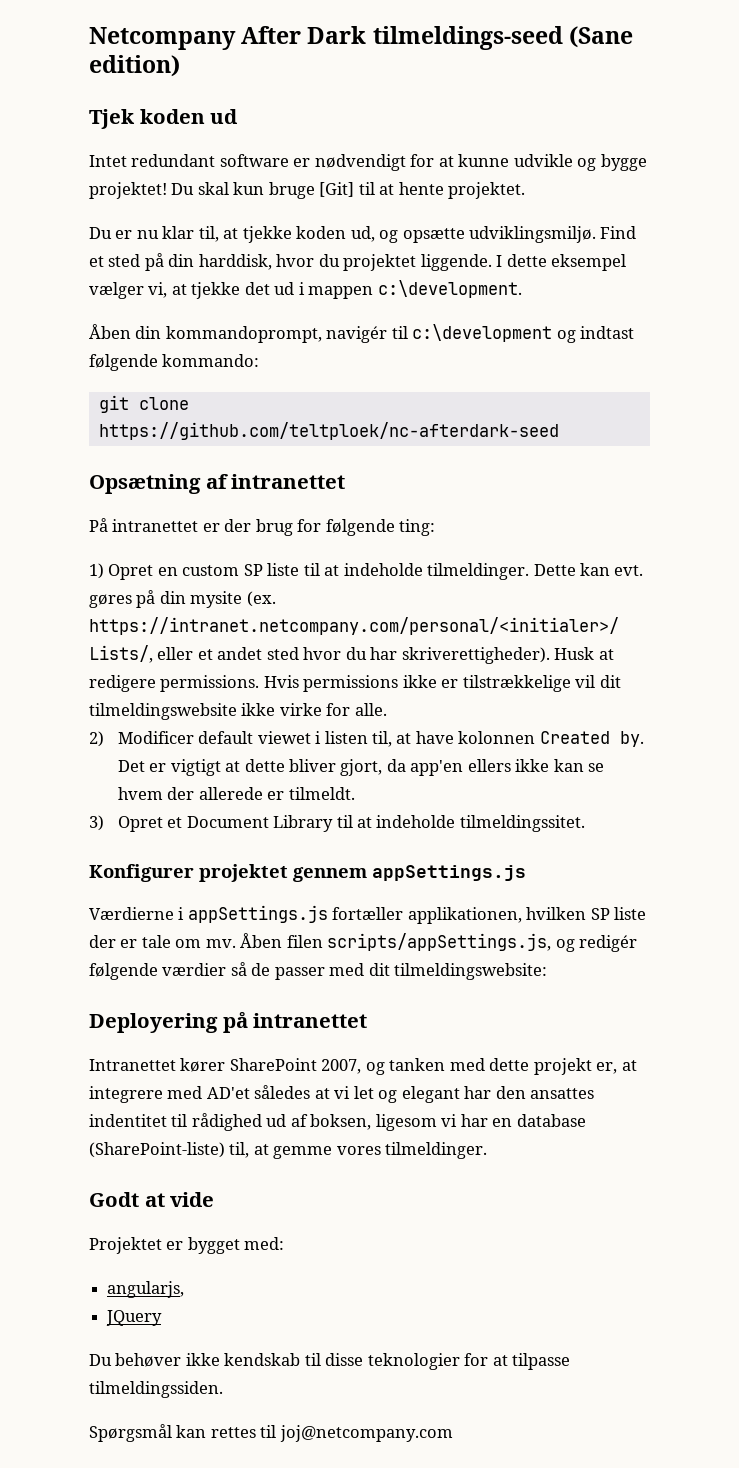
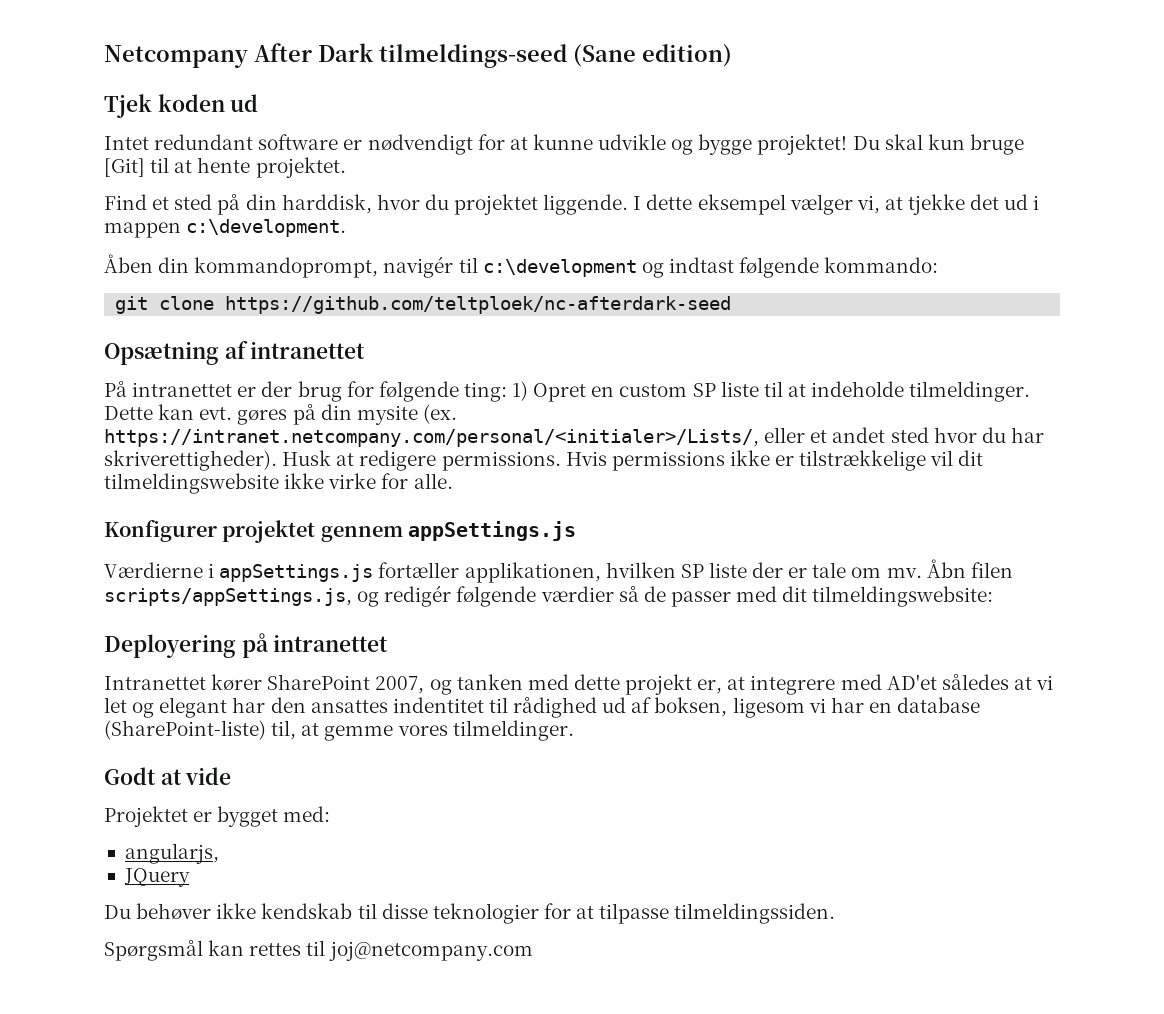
- Du er nu klar til, at tjekke koden ud, og opsætte udviklingsmiljø.
- På intranettet er der brug for følgende ting:
- 1) Opret en custom SP liste til at indeholde tilmeldinger.
+ På intranettet er der brug for følgende ting: 1) Opret en custom SP liste til at indeholde tilmeldinger.
- 2) Modificer default viewet i listen til, at have kolonnen Created by. Det er vigtigt at dette bliver gjort, da app'en ellers ikke kan se hvem der allerede er tilmeldt.
- 3) Opret et Document Library til at indeholde tilmeldingssitet.
- Åben filen scripts/appSettings.js, og redigér følgende værdier så de passer med dit tilmeldingswebsite:
+ Åbn filen scripts/appSettings.js, og redigér følgende værdier så de passer med dit tilmeldingswebsite:

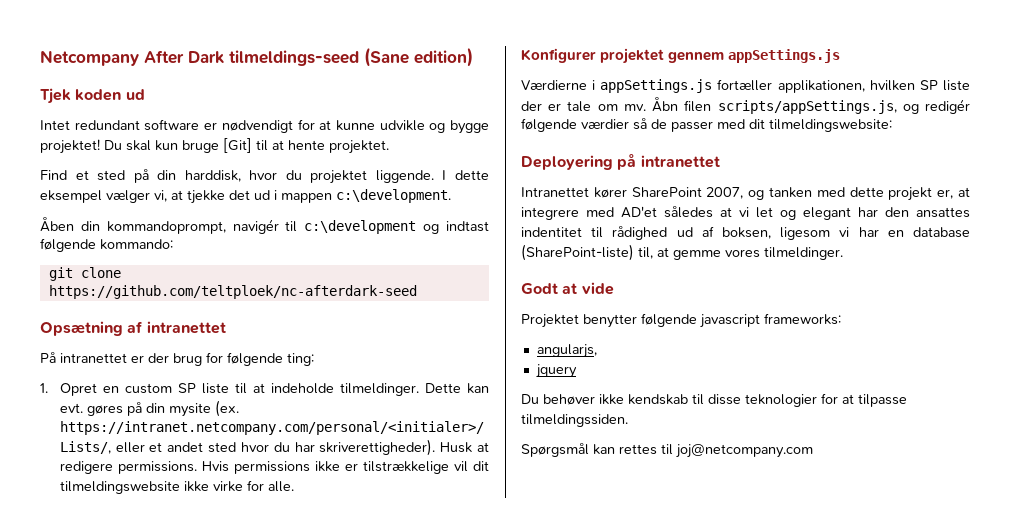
- På intranettet er der brug for følgende ting: 1) Opret en custom SP liste til at indeholde tilmeldinger.
+ På intranettet er der brug for følgende ting:
+ 1. Opret en custom SP liste til at indeholde tilmeldinger.
- Projektet er bygget med:
+ Projektet benytter følgende javascript frameworks:
- JQuery
+ jquery

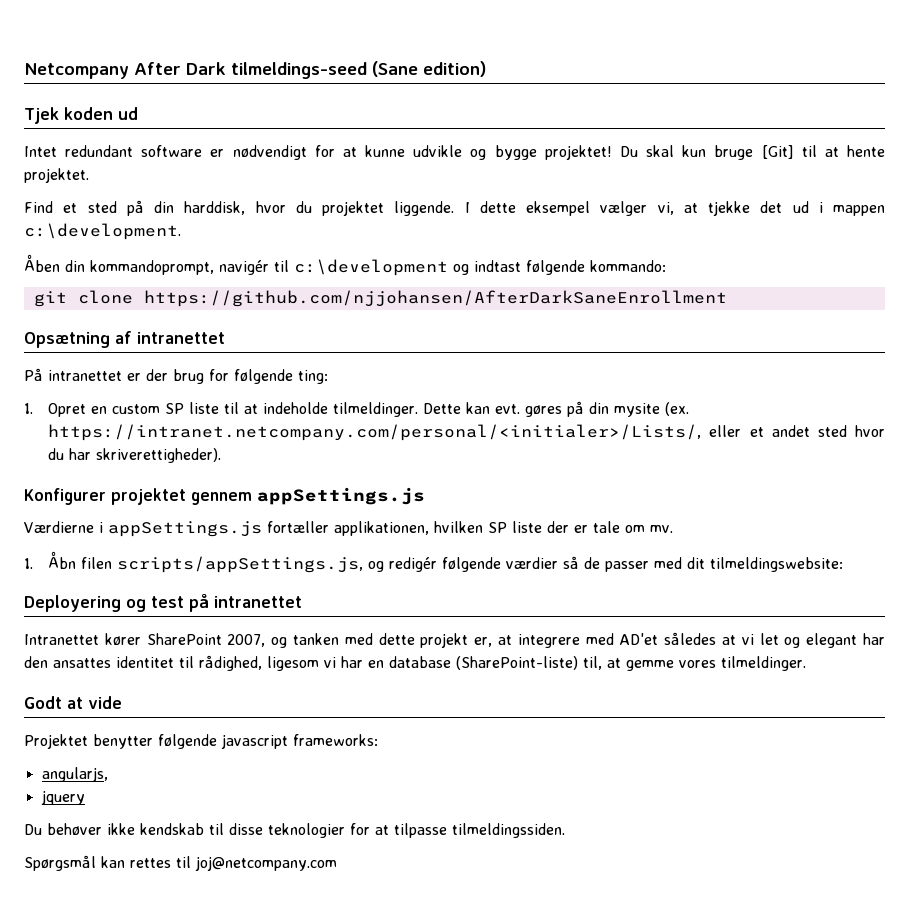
- git clone https://github.com/teltploek/nc-afterdark-seed
+ git clone https://github.com/njjohansen/AfterDarkSaneEnrollment
- Husk at redigere permissions. Hvis permissions ikke er tilstrækkelige vil dit tilmeldingswebsite ikke virke for alle.
- Værdierne i appSettings.js fortæller applikationen, hvilken SP liste der er tale om mv. Åbn filen scripts/appSettings.js, og redigér følgende værdier så de passer med dit tilmeldingswebsite:
+ Værdierne i appSettings.js fortæller applikationen, hvilken SP liste der er tale om mv.
+ 1. Åbn filen scripts/appSettings.js, og redigér følgende værdier så de passer med dit tilmeldingswebsite:
- Deployering på intranettet
+ Deployering og test på intranettet
- Intranettet kører SharePoint 2007, og tanken med dette projekt er, at integrere med AD'et således at vi let og elegant har den ansattes indentitet til rådighed ud af boksen, ligesom vi har en database (SharePoint-liste) til, at gemme vores tilmeldinger.
+ Intranettet kører SharePoint 2007, og tanken med dette projekt er, at integrere med AD'et således at vi let og elegant har den ansattes identitet til rådighed, ligesom vi har en database (SharePoint-liste) til, at gemme vores tilmeldinger.

